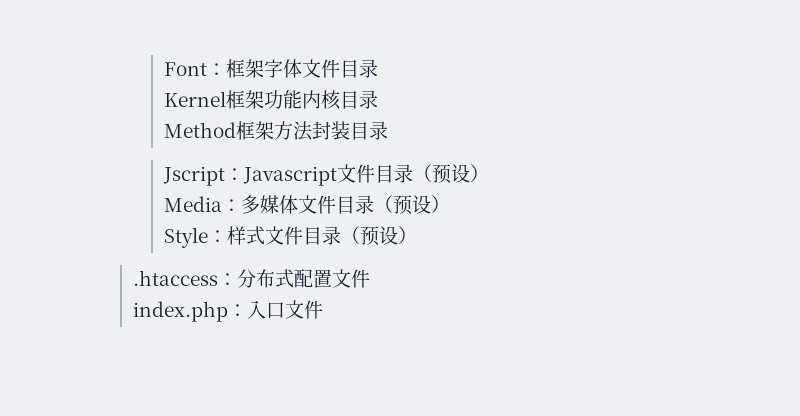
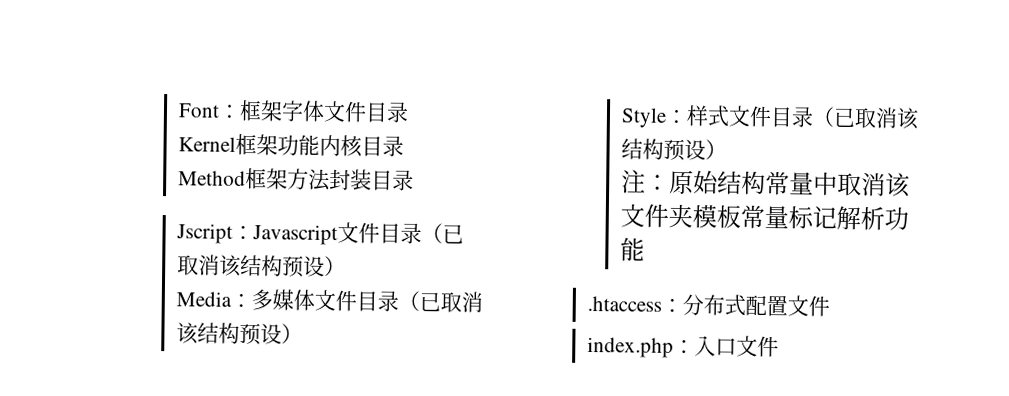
- Jscript：Javascript文件目录（预设）
+ Jscript：Javascript文件目录（已取消该结构预设）
- Media：多媒体文件目录（预设）
+ Media：多媒体文件目录（已取消该结构预设）
- Style：样式文件目录（预设）
+ Style：样式文件目录（已取消该结构预设）
+ 注：原始结构常量中取消该文件夹模板常量标记解析功能

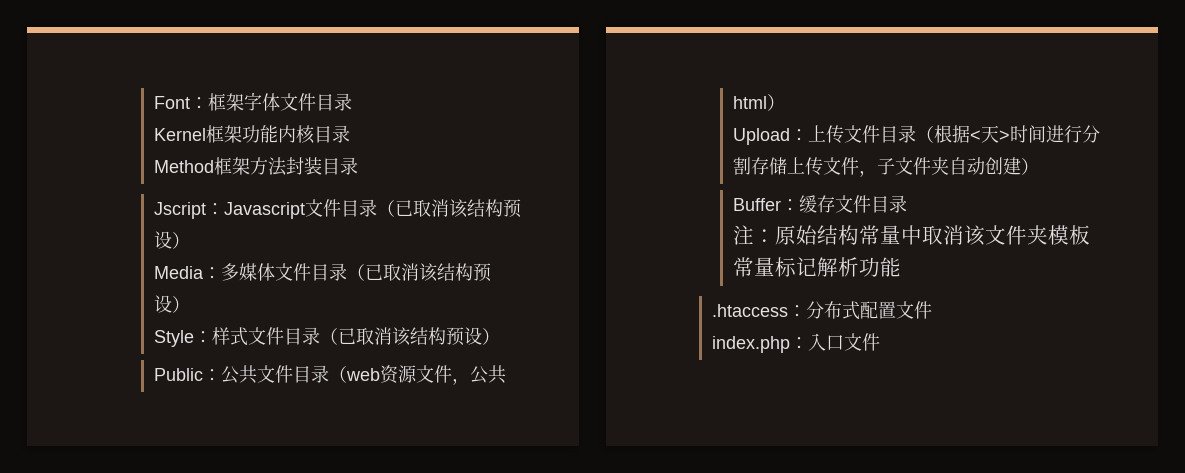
+ Public：公共文件目录（web资源文件，公共html）
+ Upload：上传文件目录（根据<天>时间进行分割存储上传文件，子文件夹自动创建）
+ Buffer：缓存文件目录

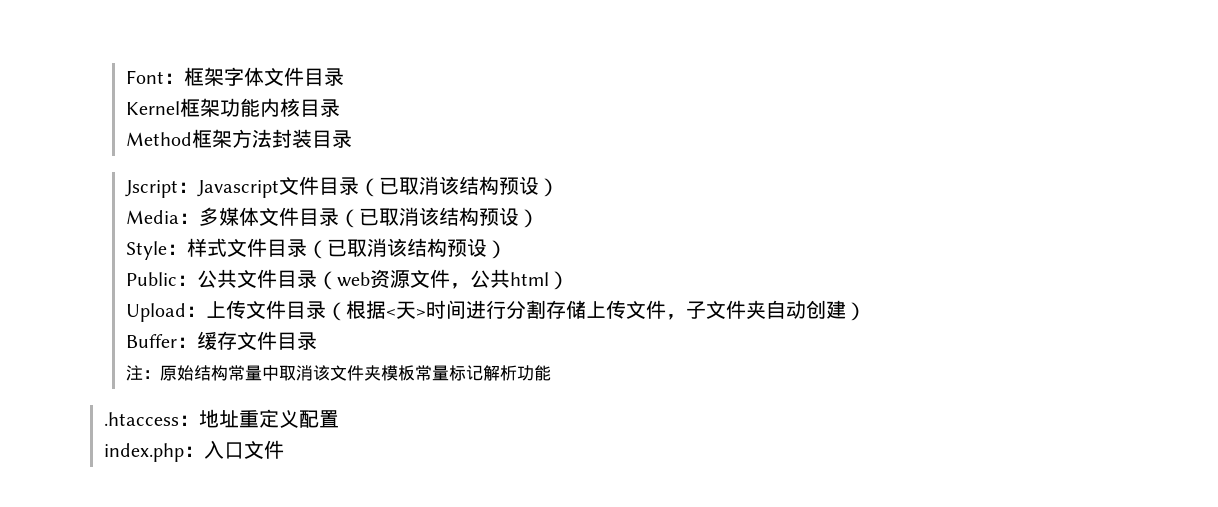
- .htaccess：分布式配置文件
+ .htaccess：地址重定义配置

